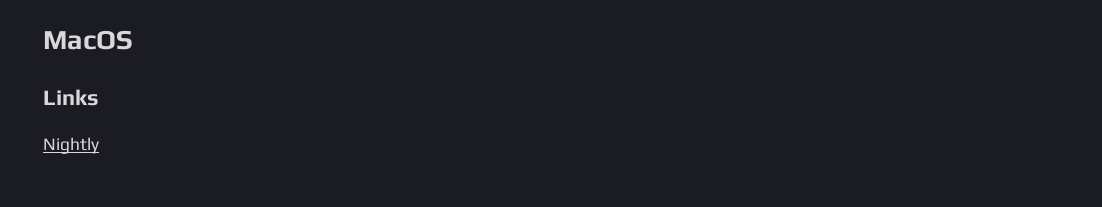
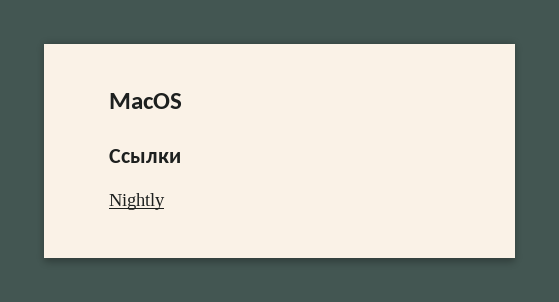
- Links
+ Ссылки

